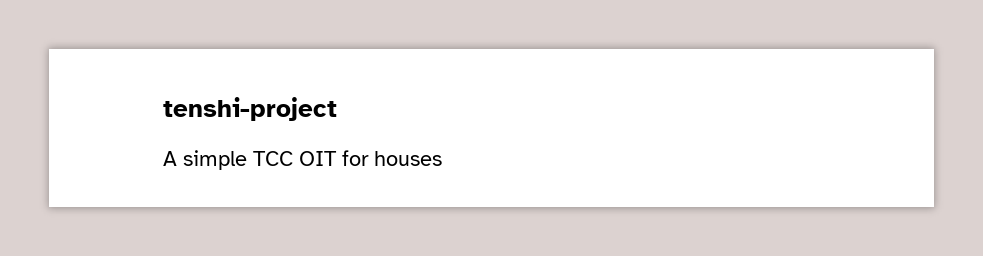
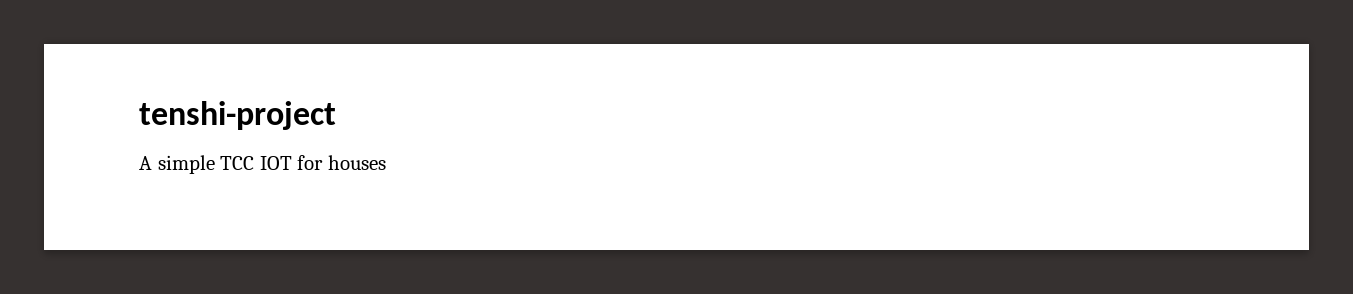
- A simple TCC OIT for houses
+ A simple TCC IOT for houses

